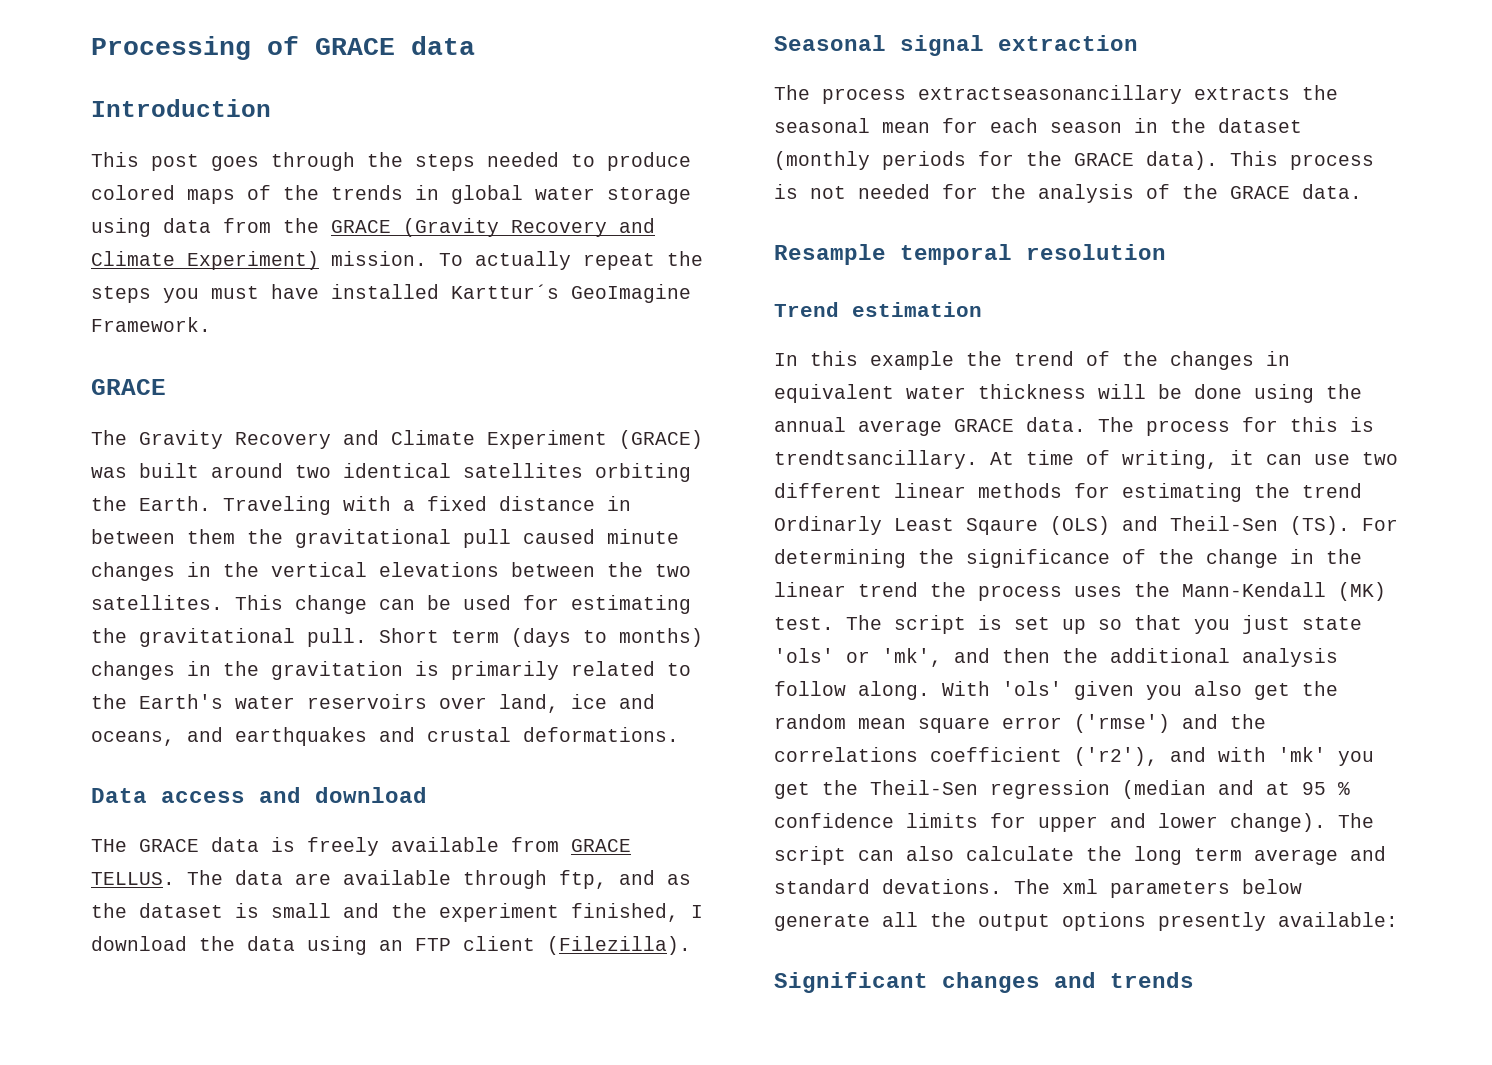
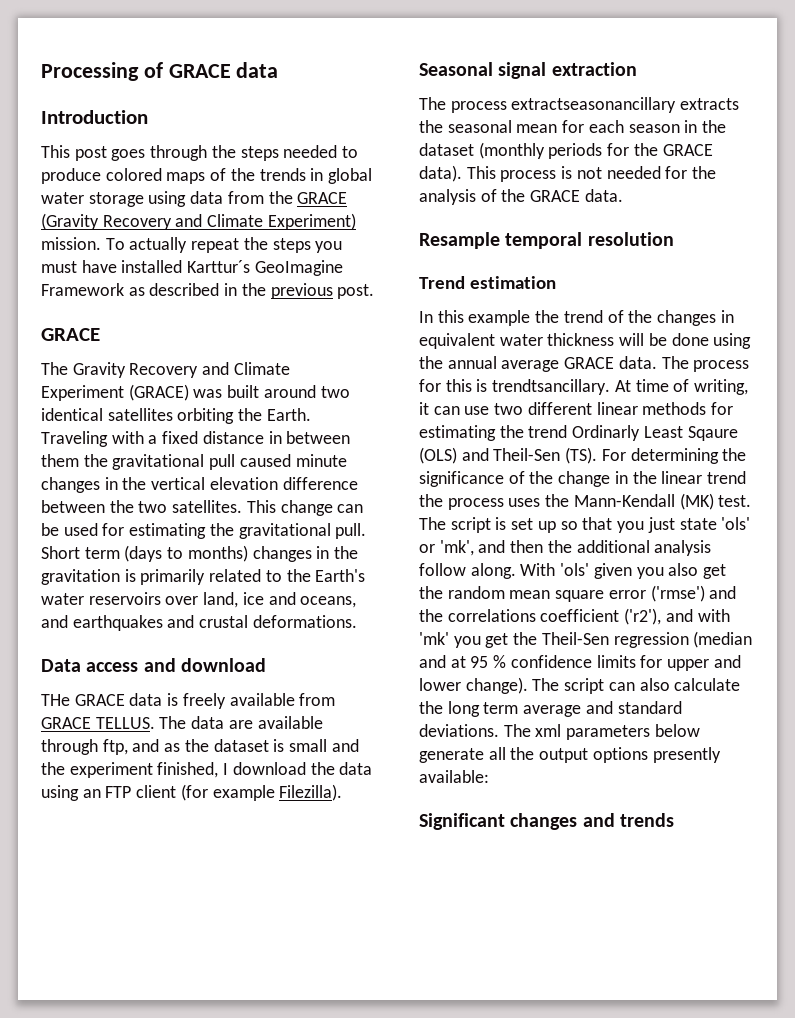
- To actually repeat the steps you must have installed Karttur´s GeoImagine Framework.
+ To actually repeat the steps you must have installed Karttur´s GeoImagine Framework as described in the previous post.
- Traveling with a fixed distance in between them the gravitational pull caused minute changes in the vertical elevations between the two satellites.
+ Traveling with a fixed distance in between them the gravitational pull caused minute changes in the vertical elevation difference between the two satellites.
- The data are available through ftp, and as the dataset is small and the experiment finished, I download the data using an FTP client (Filezilla).
+ The data are available through ftp, and as the dataset is small and the experiment finished, I download the data using an FTP client (for example Filezilla).
- The script can also calculate the long term average and standard devations.
+ The script can also calculate the long term average and standard deviations.

